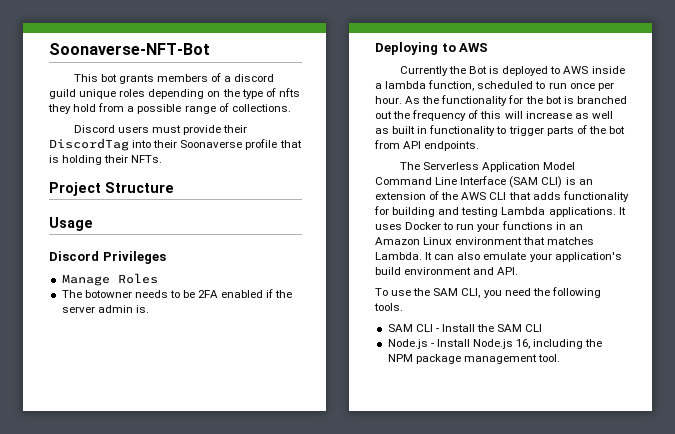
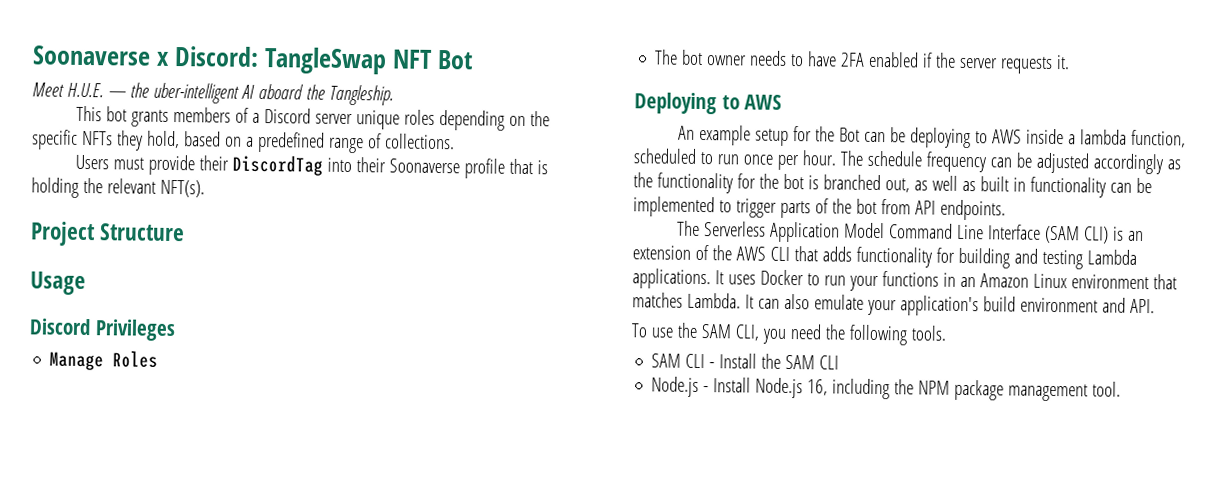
- Soonaverse-NFT-Bot
+ Soonaverse x Discord: TangleSwap NFT Bot
+ Meet H.U.E. — the uber-intelligent AI aboard the Tangleship.
- This bot grants members of a discord guild unique roles depending on the type of nfts they hold from a possible range of collections.
+ This bot grants members of a Discord server unique roles depending on the specific NFTs they hold, based on a predefined range of collections.
- Discord users must provide their DiscordTag into their Soonaverse profile that is holding their NFTs.
+ Users must provide their DiscordTag into their Soonaverse profile that is holding the relevant NFT(s).
- The botowner needs to be 2FA enabled if the server admin is.
+ The bot owner needs to have 2FA enabled if the server requests it.
- Currently the Bot is deployed to AWS inside a lambda function, scheduled to run once per hour.
+ An example setup for the Bot can be deploying to AWS inside a lambda function, scheduled to run once per hour.
- As the functionality for the bot is branched out the frequency of this will increase as well as built in functionality to trigger parts of the bot from API endpoints.
+ The schedule frequency can be adjusted accordingly as the functionality for the bot is branched out, as well as built in functionality can be implemented to trigger parts of the bot from API endpoints.

